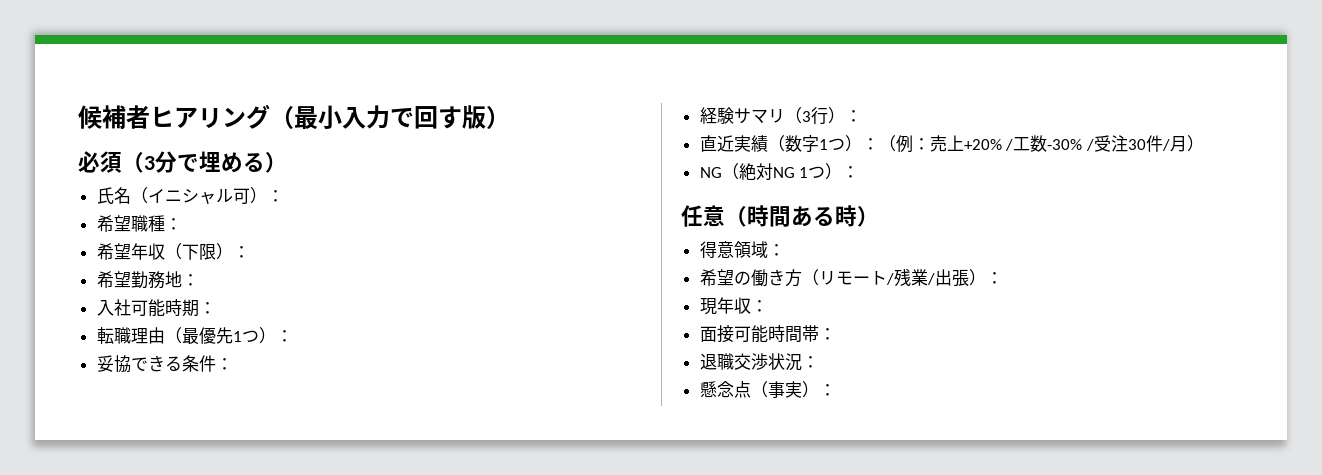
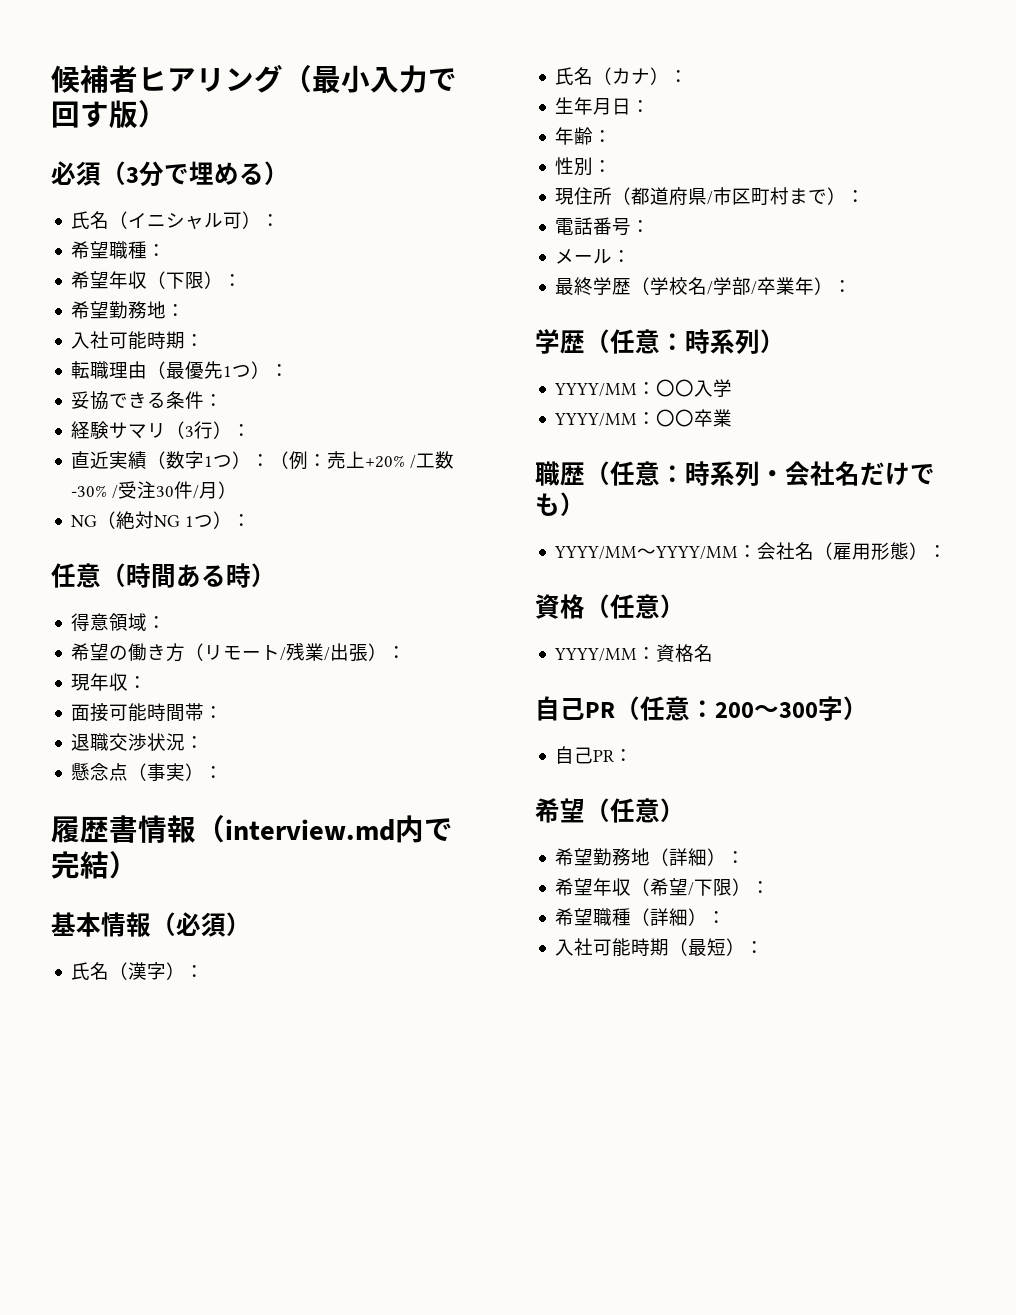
+ 履歴書情報（interview.md内で完結）
+ 基本情報（必須）
+ 氏名（漢字）：
+ 氏名（カナ）：
+ 生年月日：
+ 年齢：
+ 性別：
+ 現住所（都道府県/市区町村まで）：
+ 電話番号：
+ メール：
+ 最終学歴（学校名/学部/卒業年）：
+ 学歴（任意：時系列）
+ YYYY/MM：〇〇入学
+ YYYY/MM：〇〇卒業
+ 職歴（任意：時系列・会社名だけでも）
+ YYYY/MM〜YYYY/MM：会社名（雇用形態）：
+ 資格（任意）
+ YYYY/MM：資格名
+ 自己PR（任意：200〜300字）
+ 自己PR：
+ 希望（任意）
+ 希望勤務地（詳細）：
+ 希望年収（希望/下限）：
+ 希望職種（詳細）：
+ 入社可能時期（最短）：

